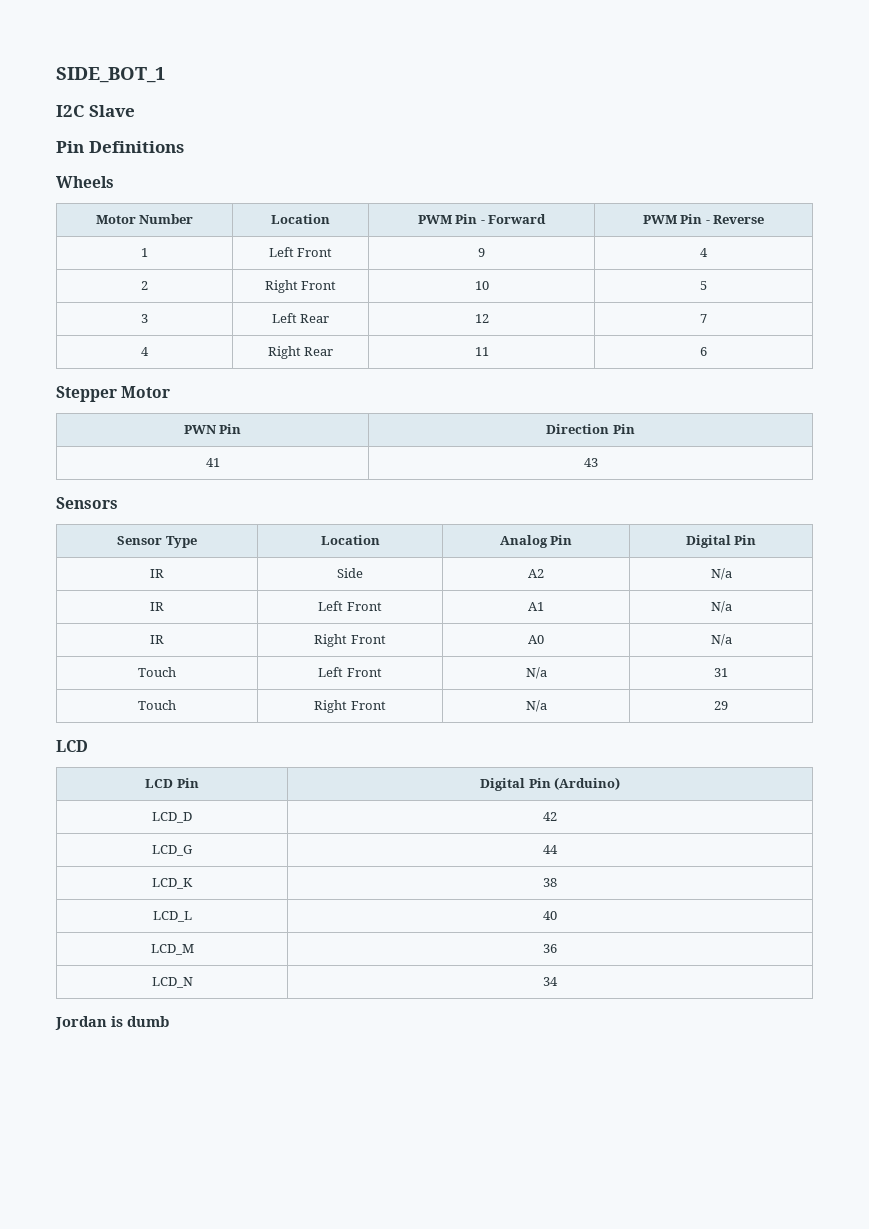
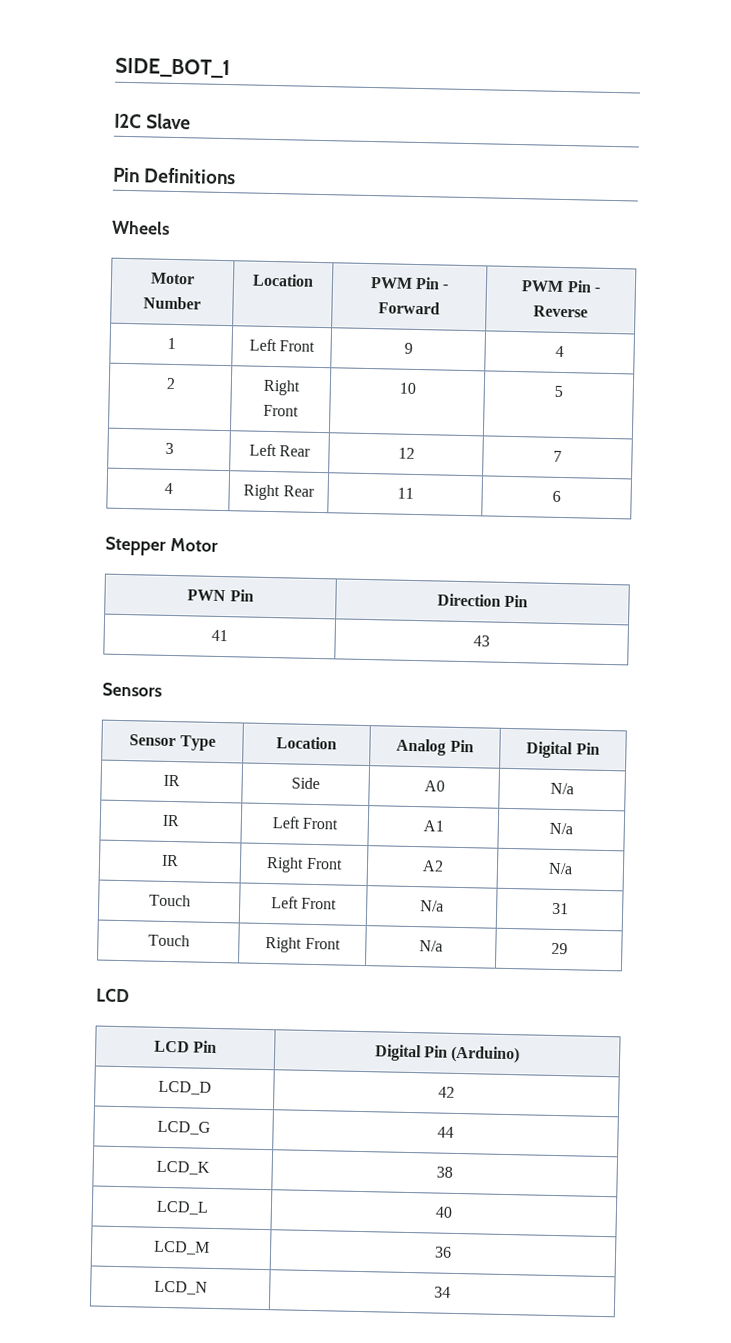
- IR | Side | A2 | N/a
+ IR | Side | A0 | N/a
- IR | Right Front | A0 | N/a
+ IR | Right Front | A2 | N/a
- Jordan is dumb

